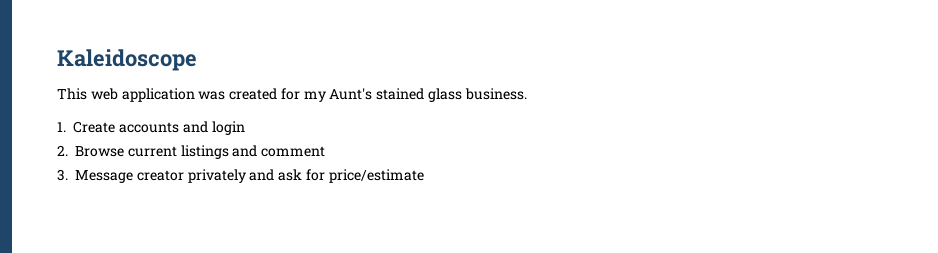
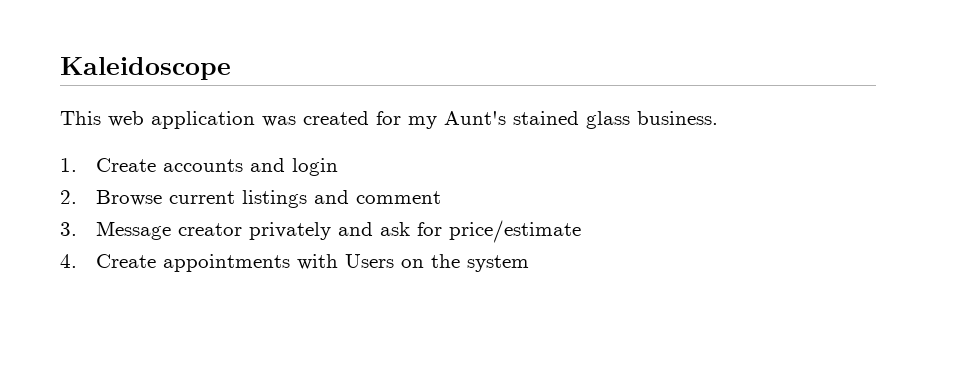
+ 4. Create appointments with Users on the system

